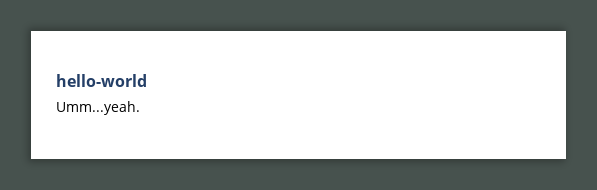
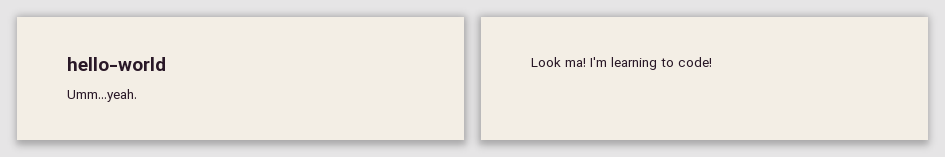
+ Look ma! I'm learning to code!

